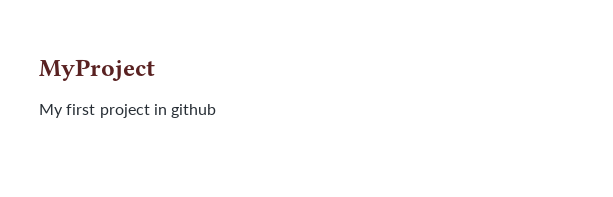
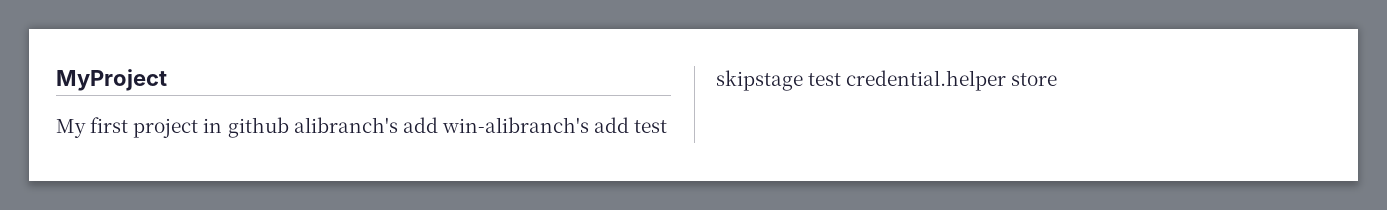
- My first project in github
+ My first project in github alibranch's add win-alibranch's add test skipstage test credential.helper store

